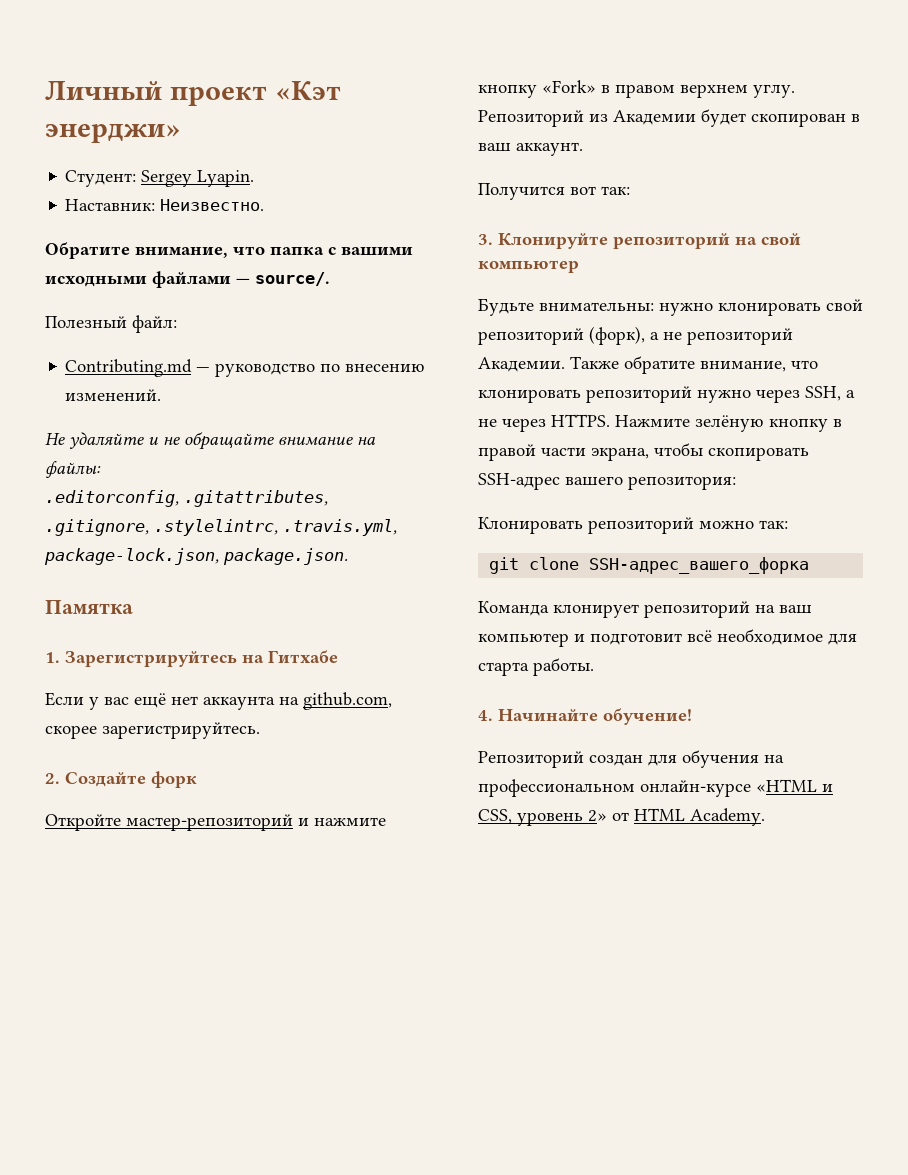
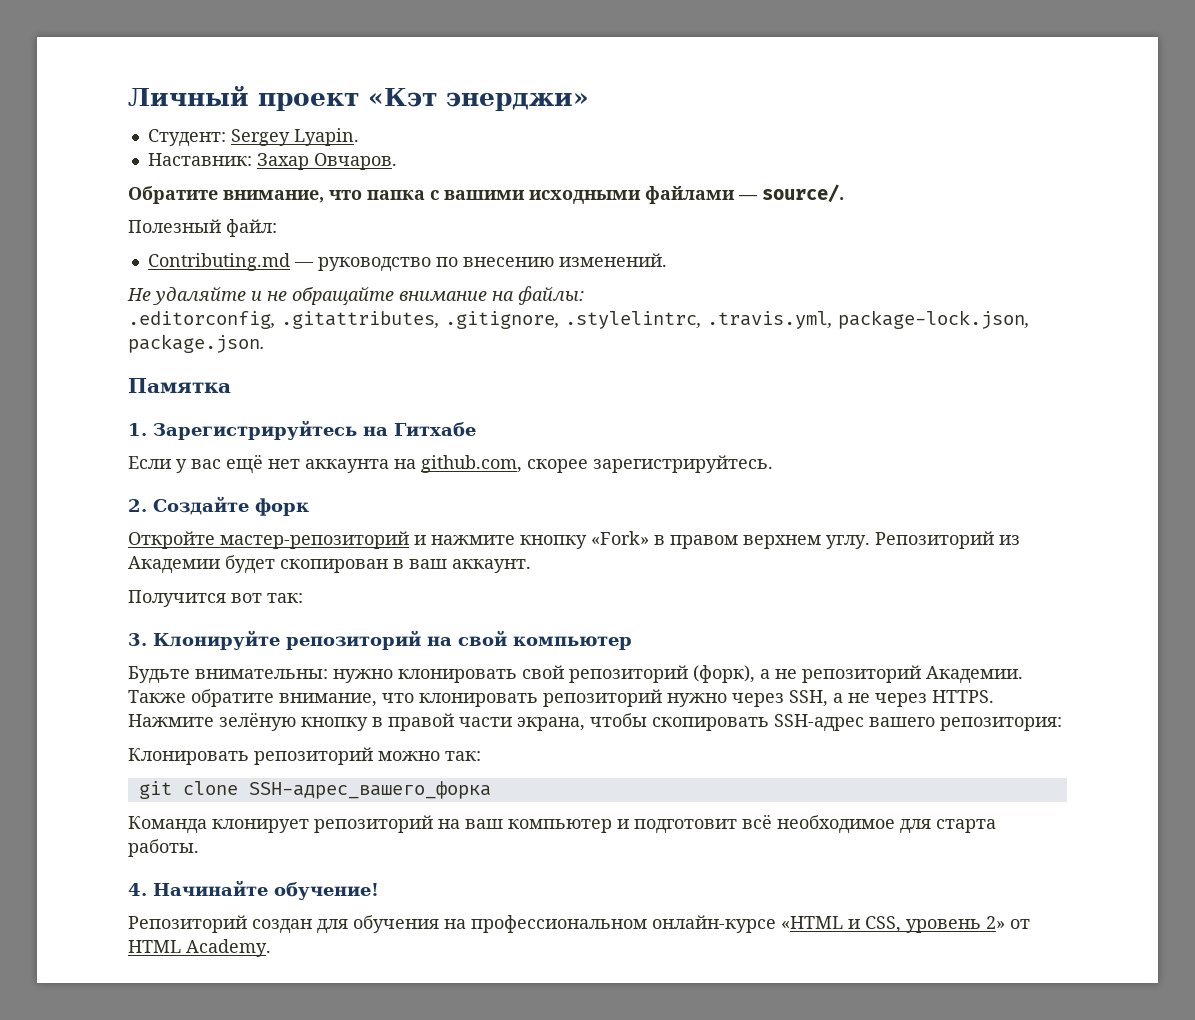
- Наставник: Неизвестно.
+ Наставник: Захар Овчаров.

